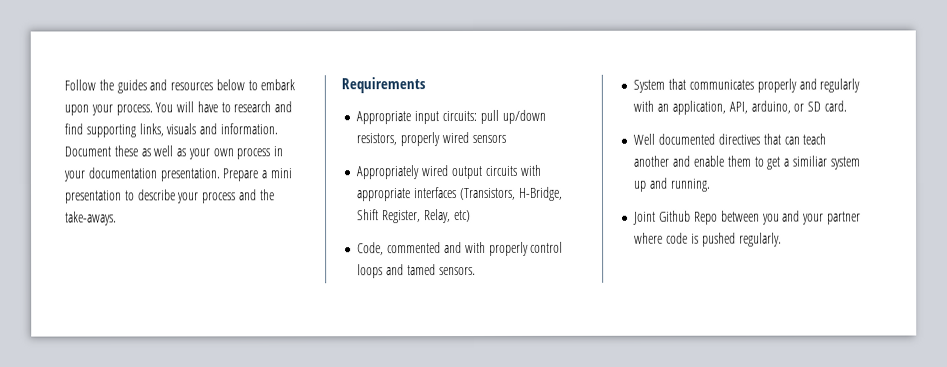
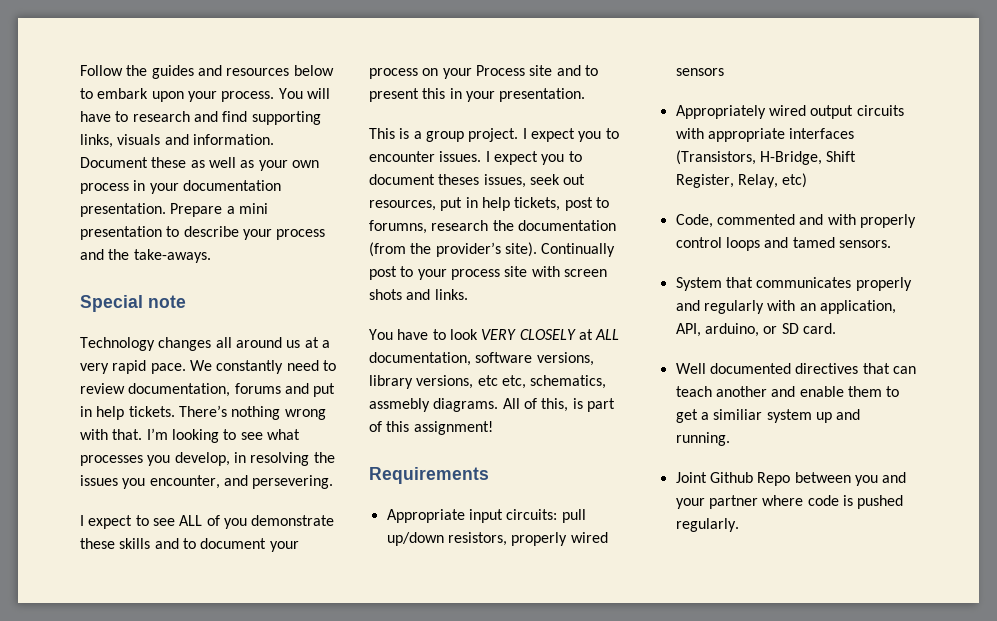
+ Special note
+ Technology changes all around us at a very rapid pace. We constantly need to review documentation, forums and put in help tickets. There’s nothing wrong with that. I’m looking to see what processes you develop, in resolving the issues you encounter, and persevering.
+ I expect to see ALL of you demonstrate these skills and to document your process on your Process site and to present this in your presentation.
+ This is a group project. I expect you to encounter issues. I expect you to document theses issues, seek out resources, put in help tickets, post to forumns, research the documentation (from the provider’s site). Continually post to your process site with screen shots and links.
+ You have to look VERY CLOSELY at ALL documentation, software versions, library versions, etc etc, schematics, assmebly diagrams. All of this, is part of this assignment!

